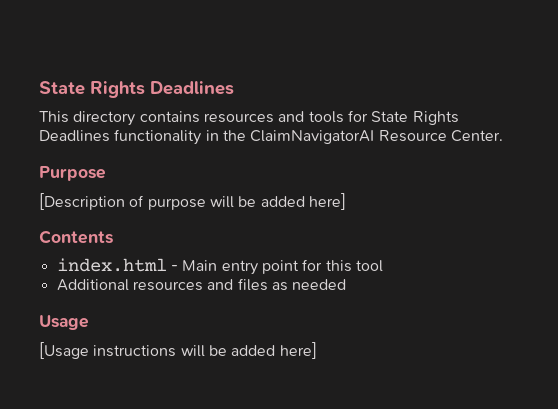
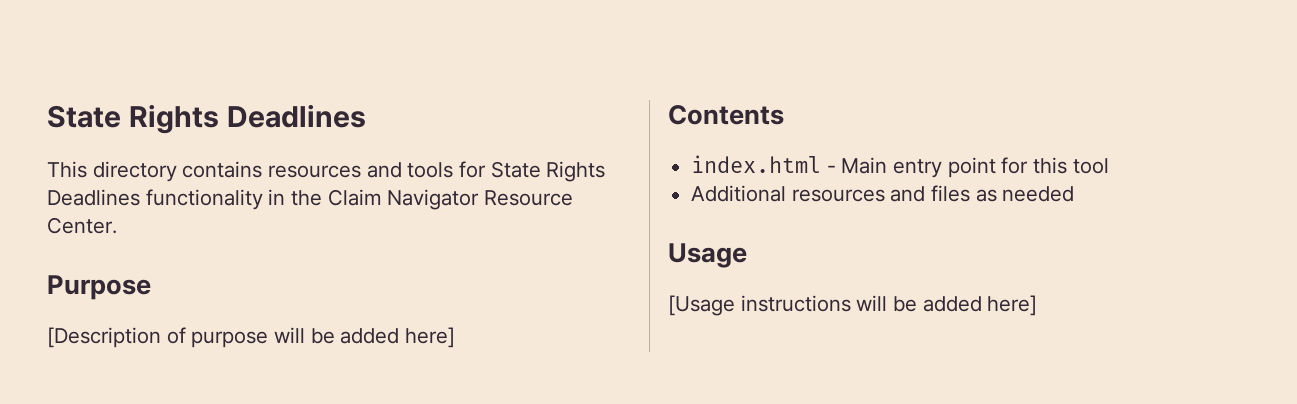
- This directory contains resources and tools for State Rights Deadlines functionality in the ClaimNavigatorAI Resource Center.
+ This directory contains resources and tools for State Rights Deadlines functionality in the Claim Navigator Resource Center.

